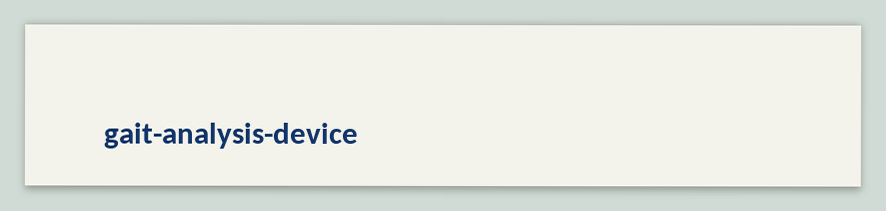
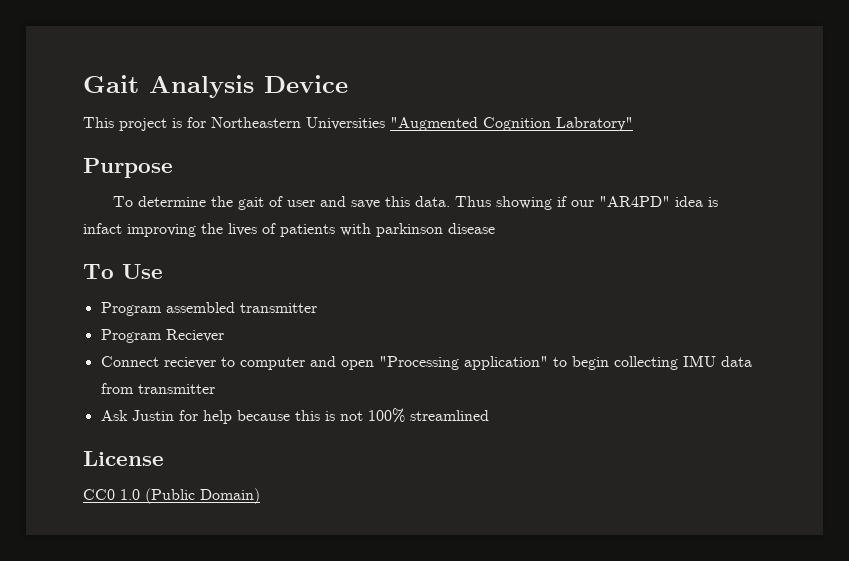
- gait-analysis-device
+ Gait Analysis Device
+ This project is for Northeastern Universities "Augmented Cognition Labratory"
+ Purpose
+ To determine the gait of user and save this data. Thus showing if our "AR4PD" idea is infact improving the lives of patients with parkinson disease
+ To Use
+ Program assembled transmitter
+ Program Reciever
+ Connect reciever to computer and open "Processing application" to begin collecting IMU data from transmitter
+ Ask Justin for help because this is not 100% streamlined
+ License
+ CC0 1.0 (Public Domain)

